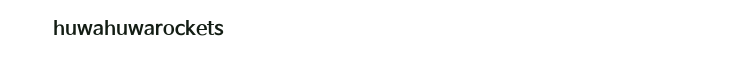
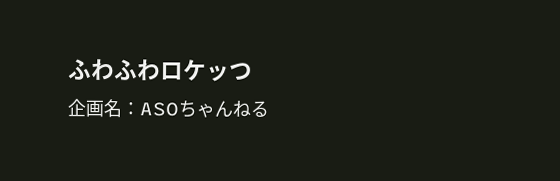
- huwahuwarockets
+ ふわふわロケッつ
+ 企画名：ASOちゃんねる

